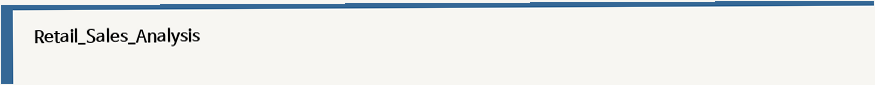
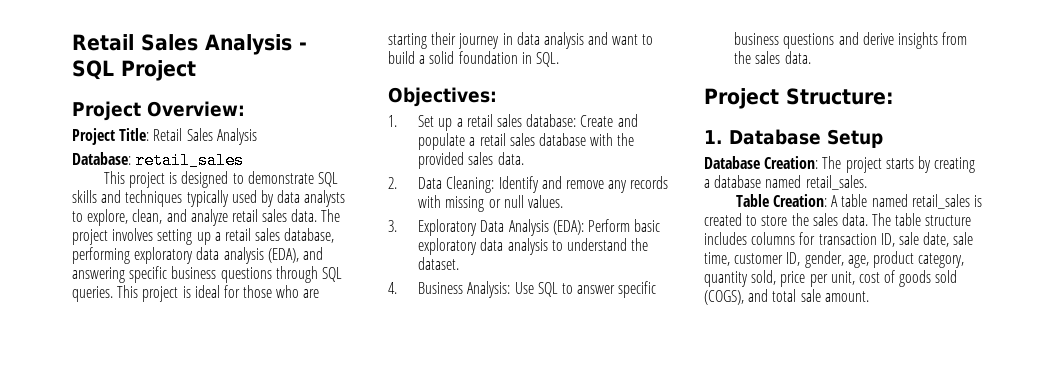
- Retail_Sales_Analysis
+ Retail Sales Analysis - SQL Project
+ Project Overview:
+ Project Title: Retail Sales Analysis
+ Database: retail_sales
+ This project is designed to demonstrate SQL skills and techniques typically used by data analysts to explore, clean, and analyze retail sales data. The project involves setting up a retail sales database, performing exploratory data analysis (EDA), and answering specific business questions through SQL queries. This project is ideal for those who are starting their journey in data analysis and want to build a solid foundation in SQL.
+ Objectives:
+ 1. Set up a retail sales database: Create and populate a retail sales database with the provided sales data.
+ 2. Data Cleaning: Identify and remove any records with missing or null values.
+ 3. Exploratory Data Analysis (EDA): Perform basic exploratory data analysis to understand the dataset.
+ 4. Business Analysis: Use SQL to answer specific business questions and derive insights from the sales data.
+ Project Structure:
+ 1. Database Setup
+ Database Creation: The project starts by creating a database named retail_sales.
+ Table Creation: A table named retail_sales is created to store the sales data. The table structure includes columns for transaction ID, sale date, sale time, customer ID, gender, age, product category, quantity sold, price per unit, cost of goods sold (COGS), and total sale amount.

